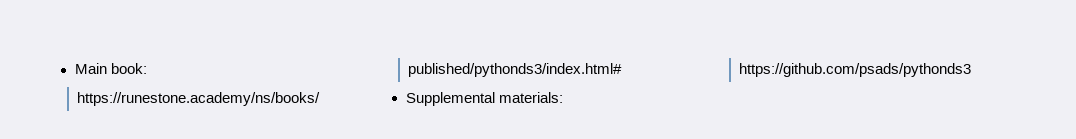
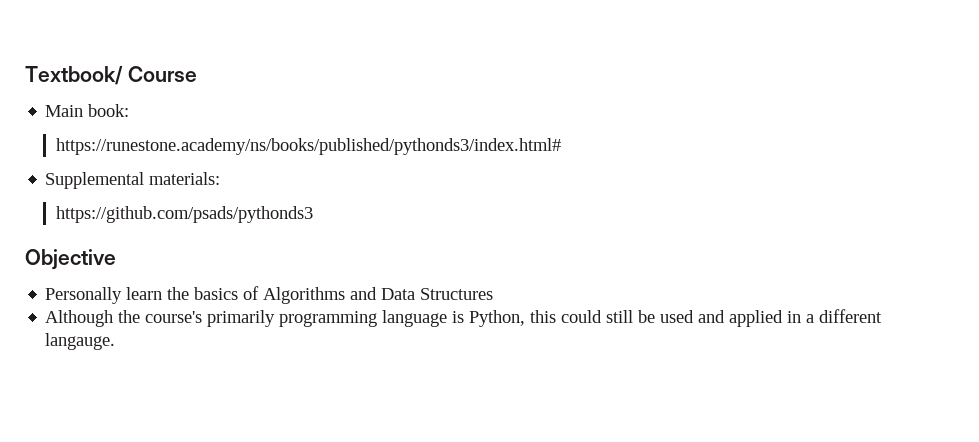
+ Textbook/ Course
+ Objective
+ Personally learn the basics of Algorithms and Data Structures
+ Although the course's primarily programming language is Python, this could still be used and applied in a different langauge.

